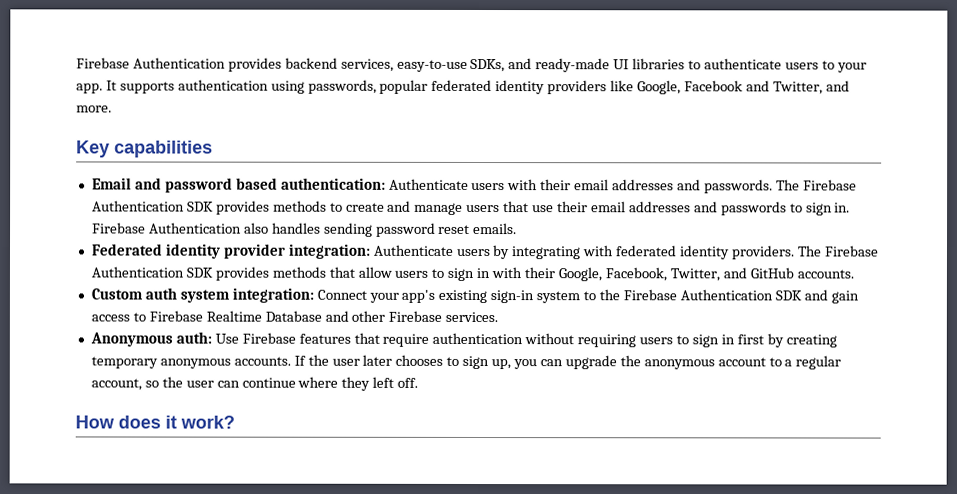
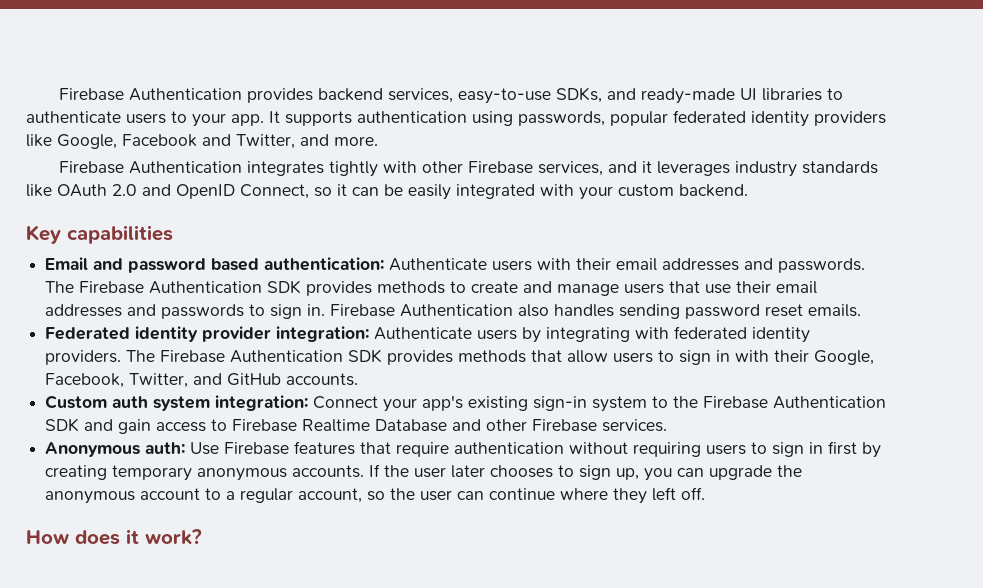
+ Firebase Authentication integrates tightly with other Firebase services, and it leverages industry standards like OAuth 2.0 and OpenID Connect, so it can be easily integrated with your custom backend.

